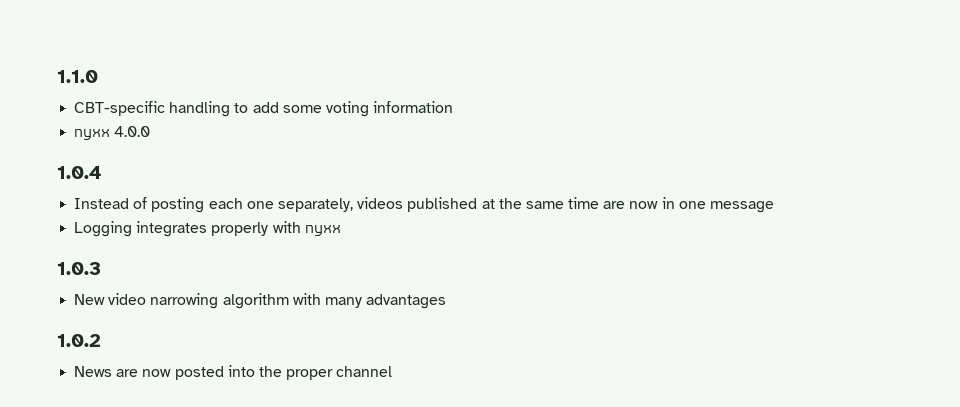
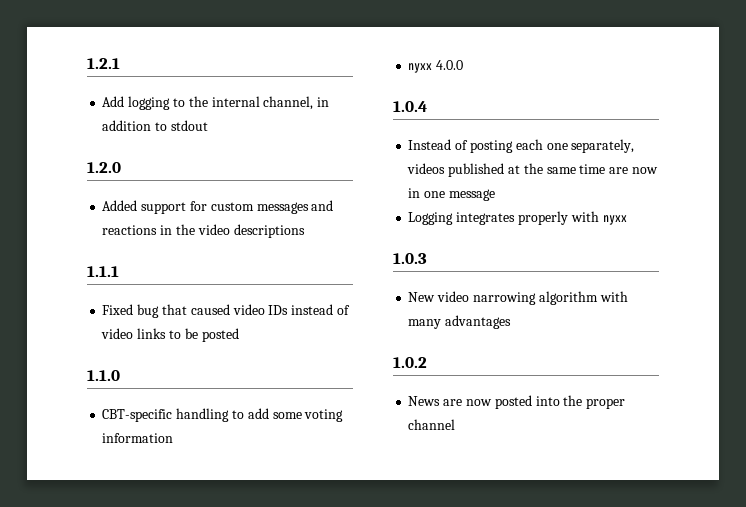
+ 1.2.1
+ Add logging to the internal channel, in addition to stdout
+ 1.2.0
+ Added support for custom messages and reactions in the video descriptions
+ 1.1.1
+ Fixed bug that caused video IDs instead of video links to be posted

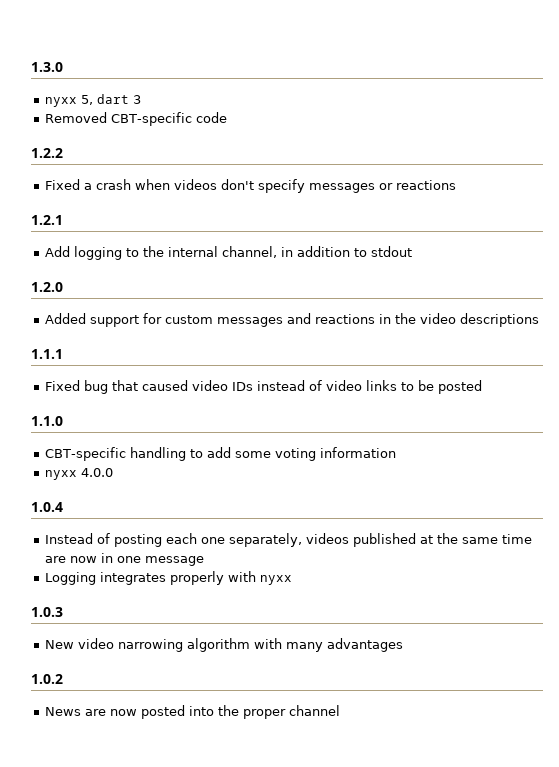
+ 1.3.0
+ nyxx 5, dart 3
+ Removed CBT-specific code
+ 1.2.2
+ Fixed a crash when videos don't specify messages or reactions

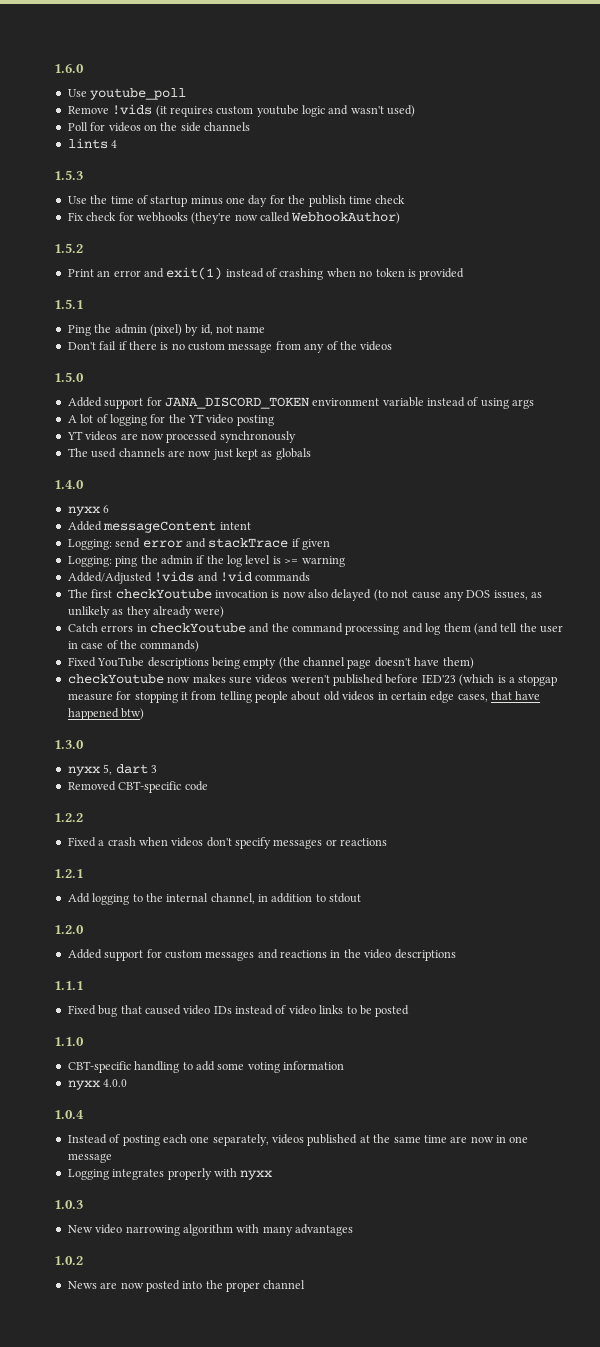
+ 1.6.0
+ Use youtube_poll
+ Remove !vids (it requires custom youtube logic and wasn't used)
+ Poll for videos on the side channels
+ lints 4
+ 1.5.3
+ Use the time of startup minus one day for the publish time check
+ Fix check for webhooks (they're now called WebhookAuthor)
+ 1.5.2
+ Print an error and exit(1) instead of crashing when no token is provided
+ 1.5.1
+ Ping the admin (pixel) by id, not name
+ Don't fail if there is no custom message from any of the videos
+ 1.5.0
+ Added support for JANA_DISCORD_TOKEN environment variable instead of using args
+ A lot of logging for the YT video posting
+ YT videos are now processed synchronously
+ The used channels are now just kept as globals
+ 1.4.0
+ nyxx 6
+ Added messageContent intent
+ Logging: send error and stackTrace if given
+ Logging: ping the admin if the log level is >= warning
+ Added/Adjusted !vids and !vid commands
+ The first checkYoutube invocation is now also delayed (to not cause any DOS issues, as unlikely as they already were)
+ Catch errors in checkYoutube and the command processing and log them (and tell the user in case of the commands)
+ Fixed YouTube descriptions being empty (the channel page doesn't have them)
+ checkYoutube now makes sure videos weren't published before IED'23 (which is a stopgap measure for stopping it from telling people about old videos in certain edge cases, that have happened btw)

